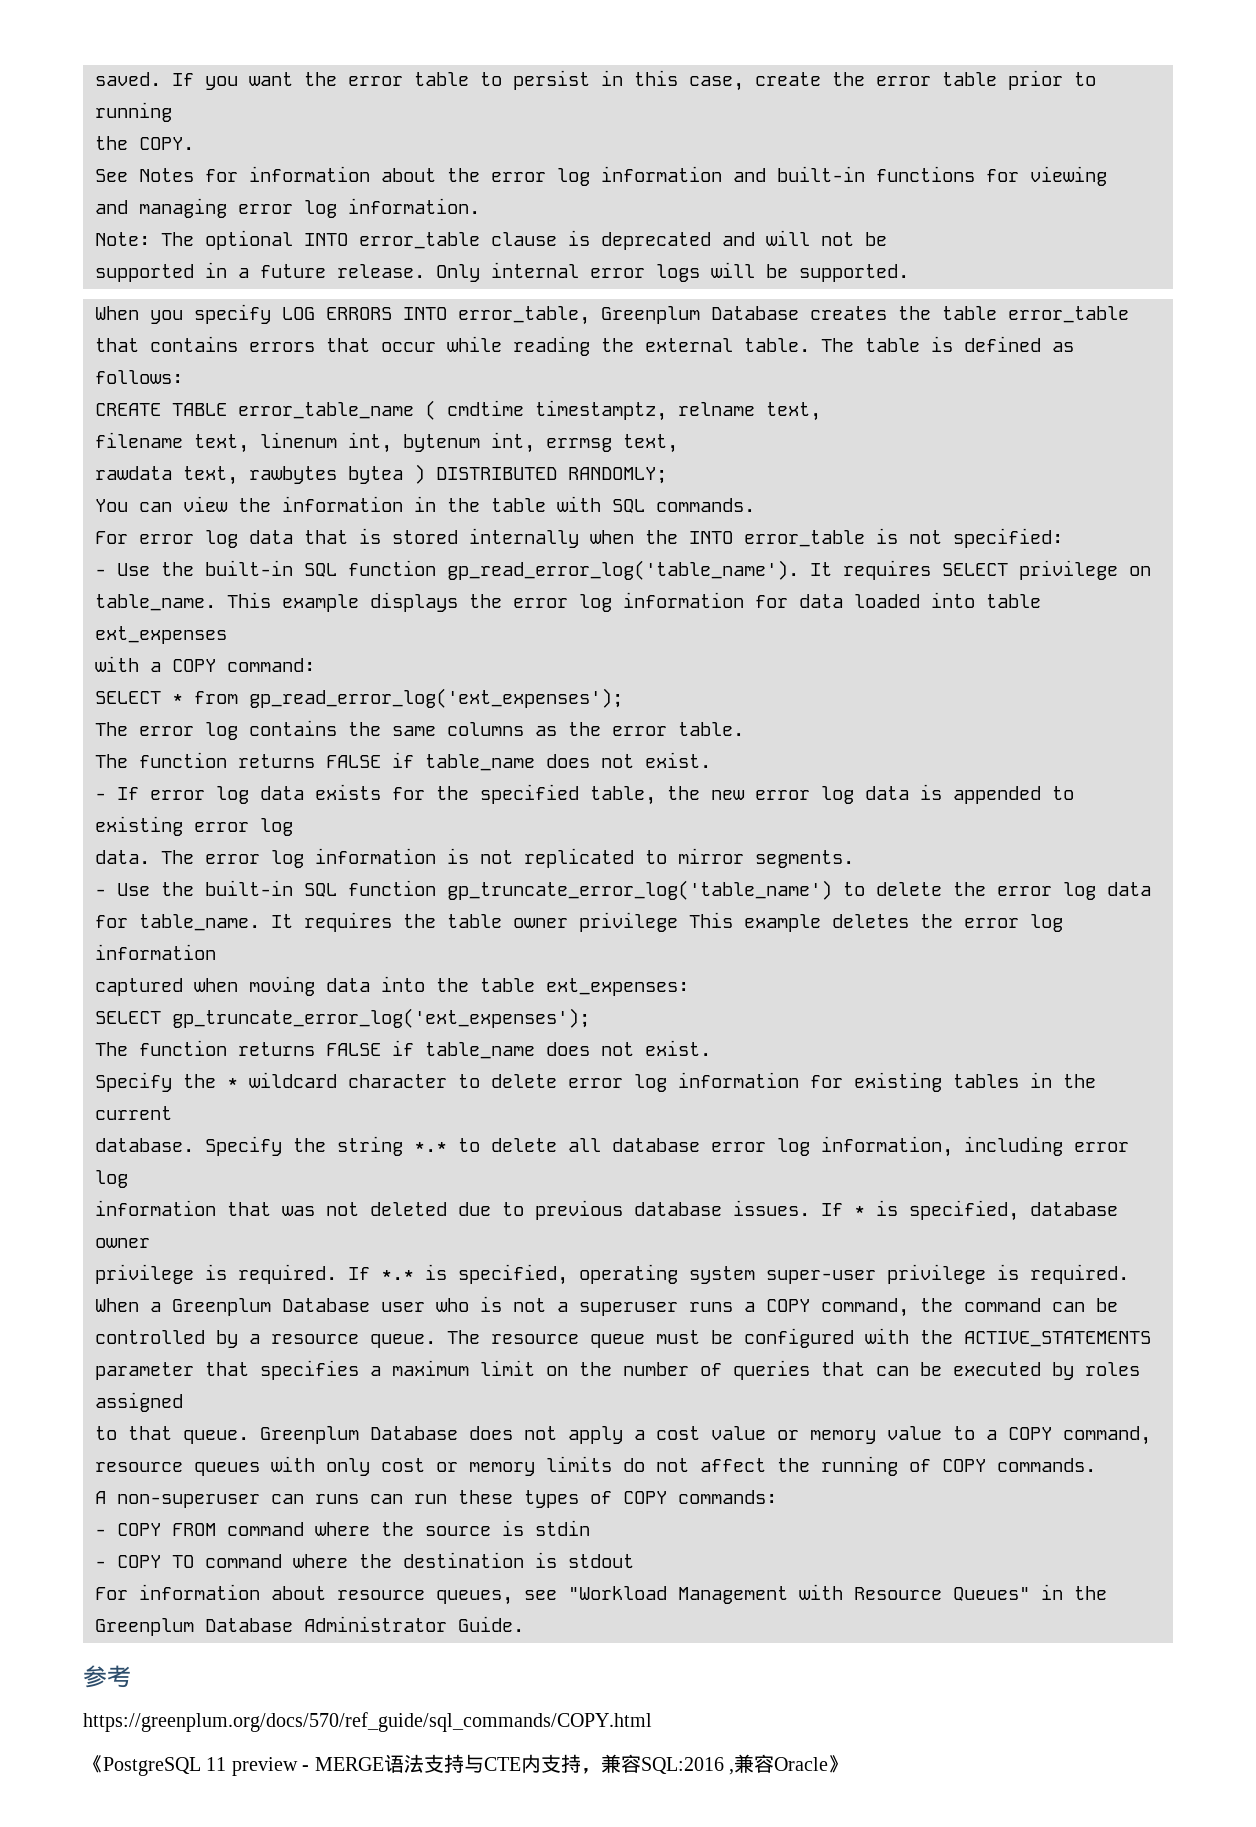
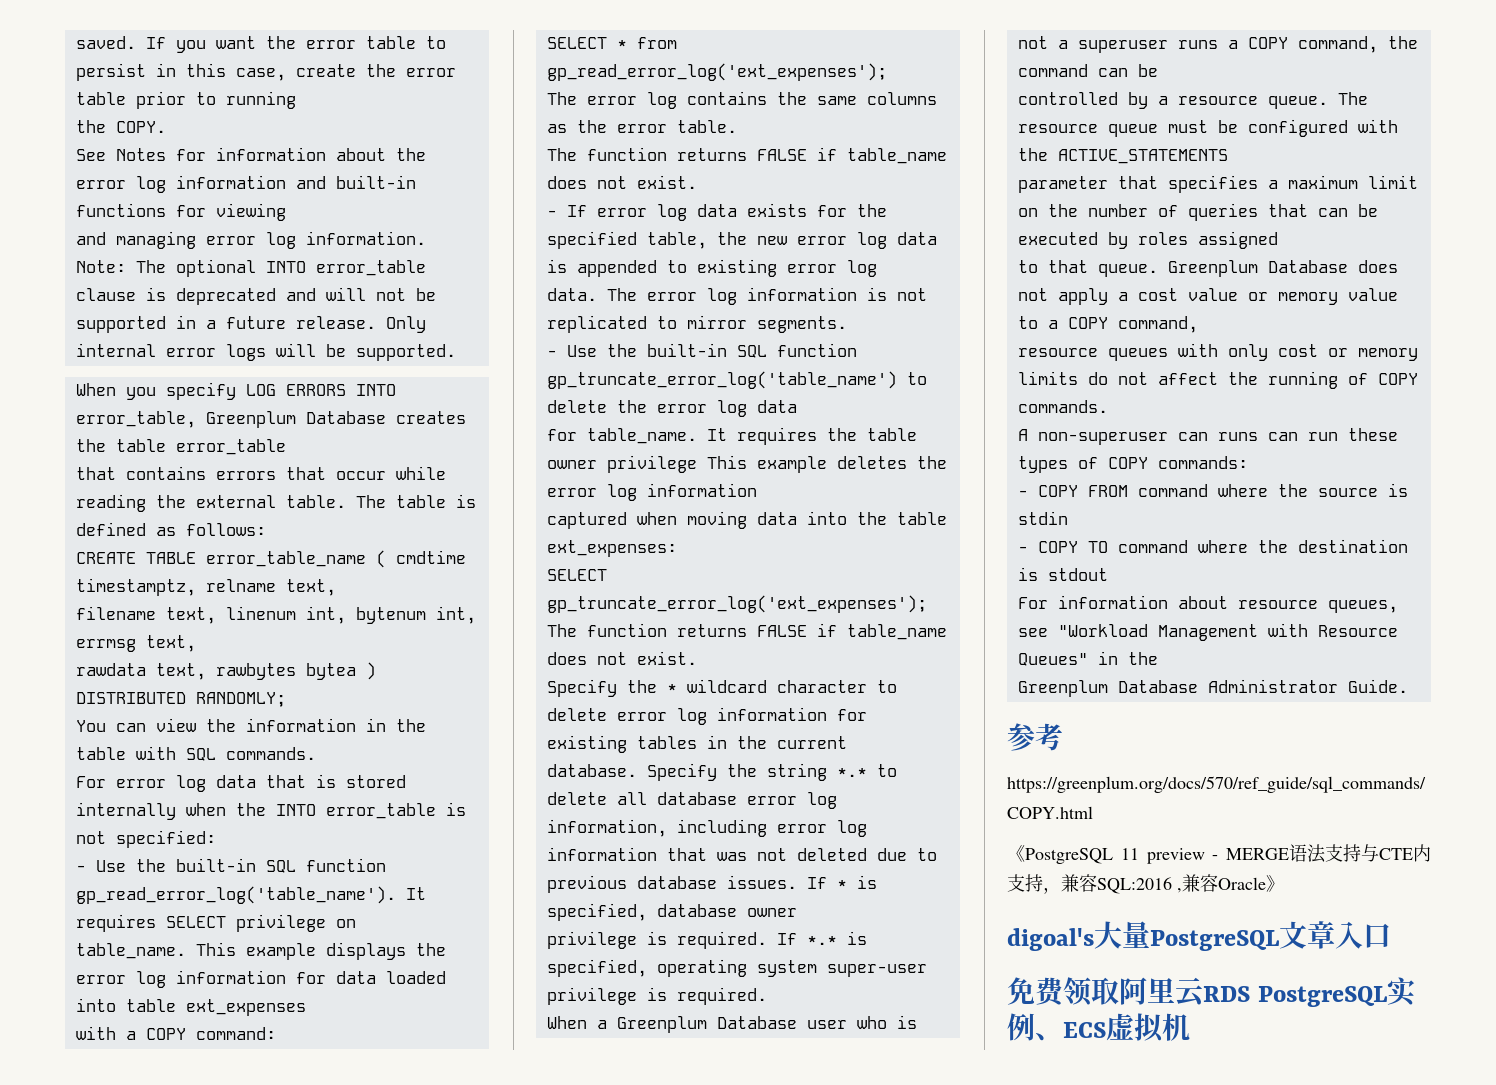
+ digoal's大量PostgreSQL文章入口
+ 免费领取阿里云RDS PostgreSQL实例、ECS虚拟机

